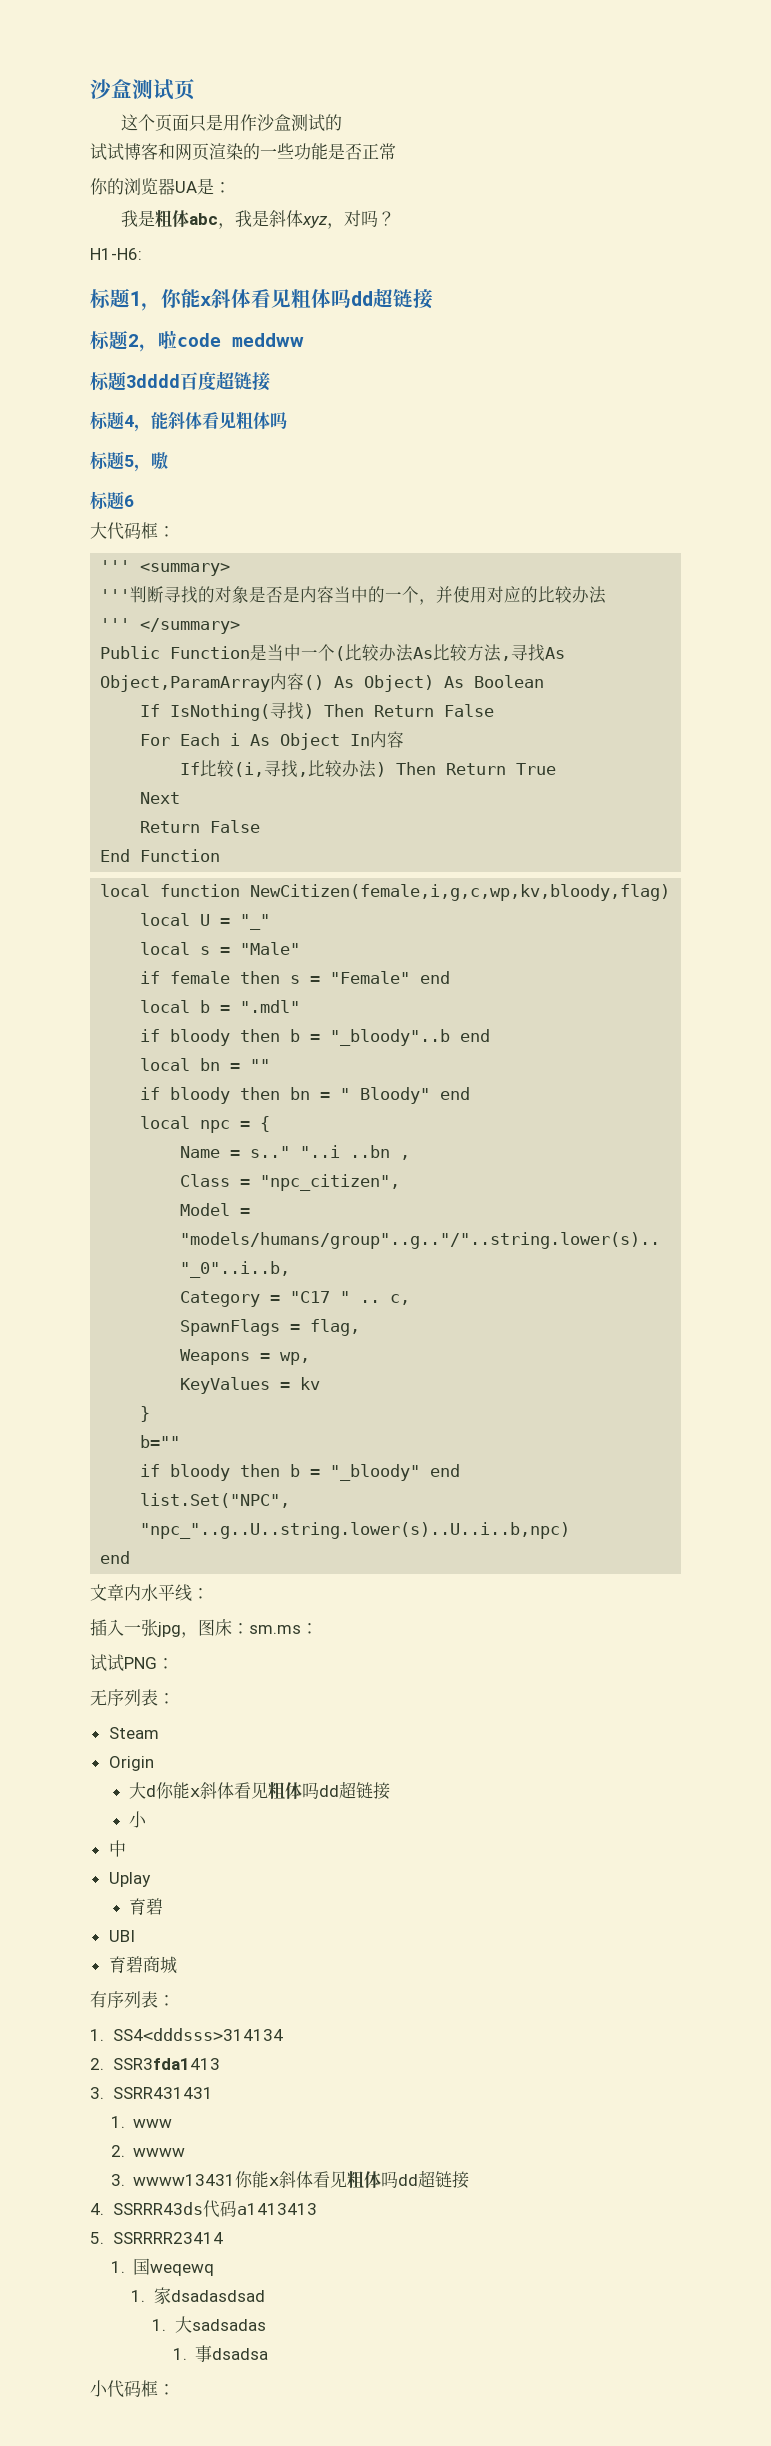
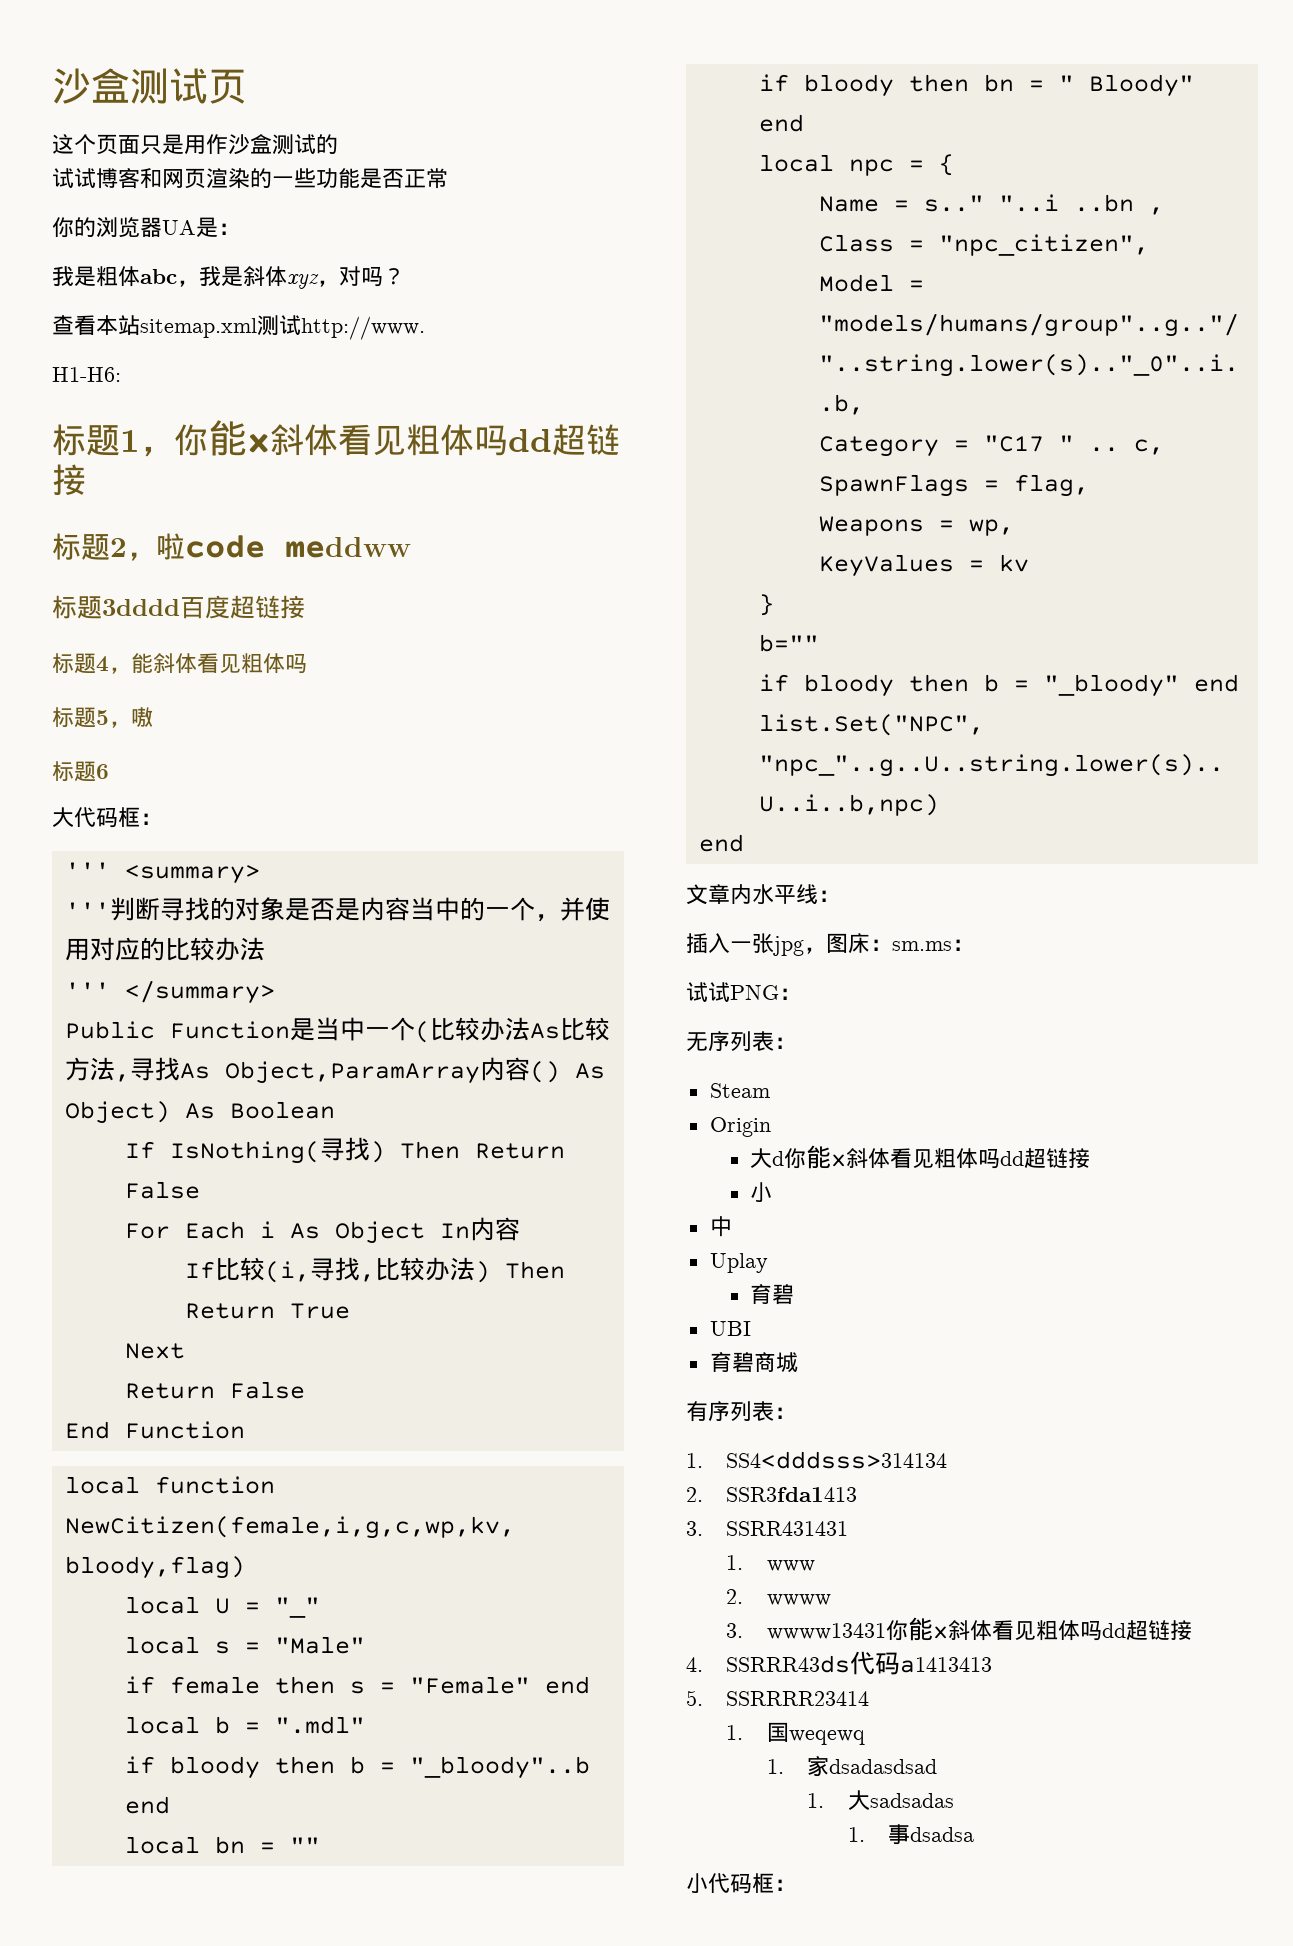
+ 查看本站sitemap.xml测试http://www.

